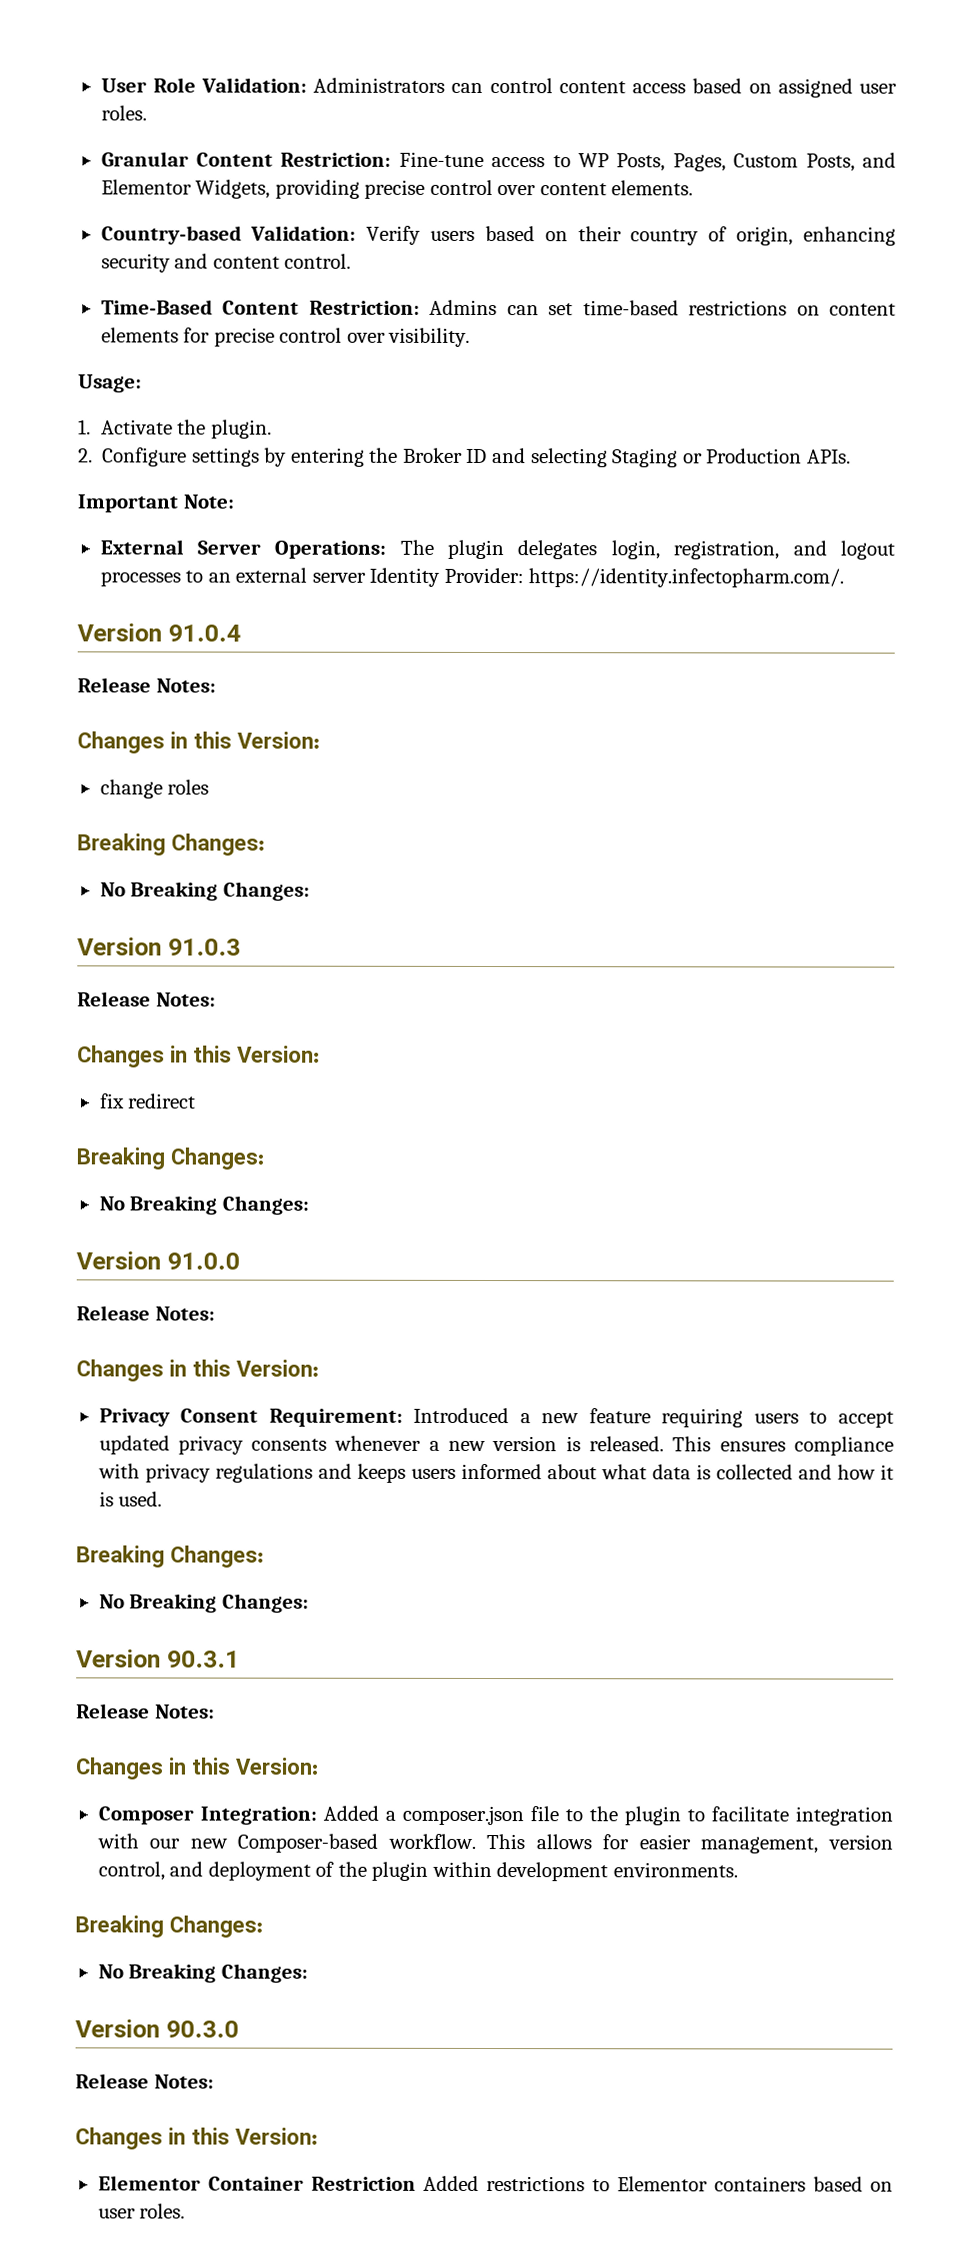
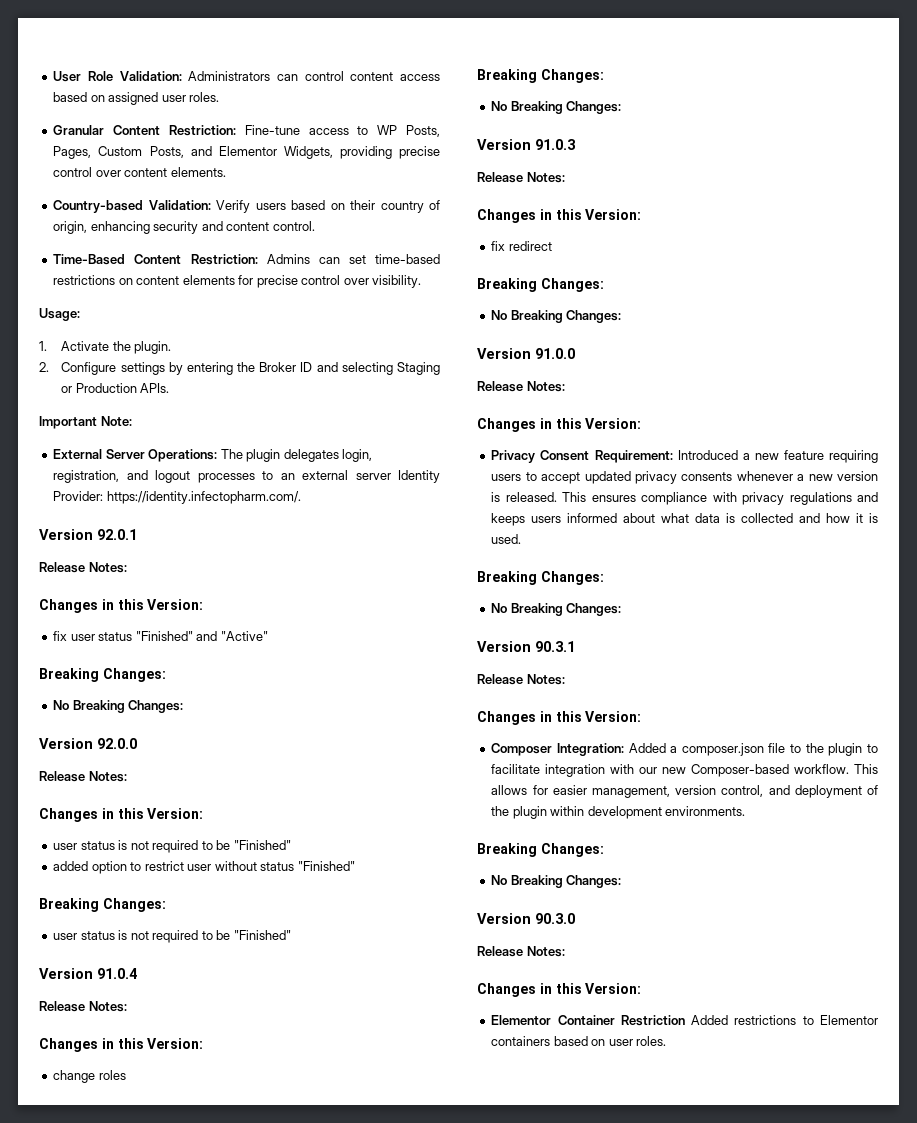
+ Version 92.0.1
+ Release Notes:
+ Changes in this Version:
+ fix user status "Finished" and "Active"
+ Breaking Changes:
+ No Breaking Changes:
+ Version 92.0.0
+ Release Notes:
+ Changes in this Version:
+ user status is not required to be "Finished"
+ added option to restrict user without status "Finished"
+ Breaking Changes:
+ user status is not required to be "Finished"

